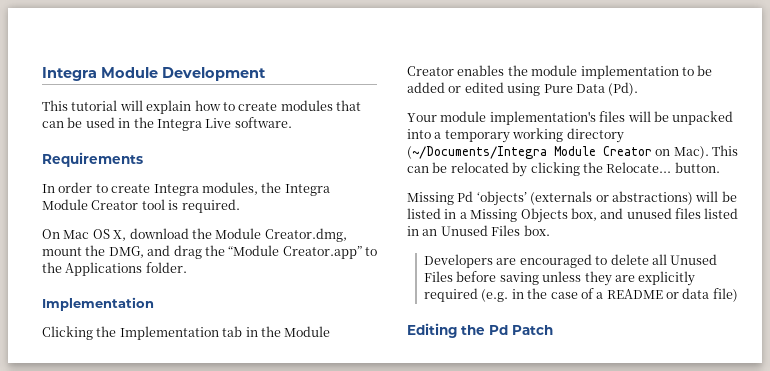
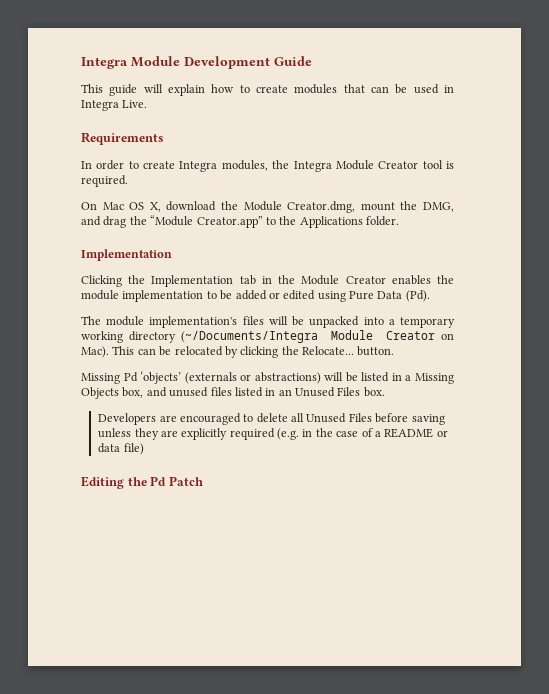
- Integra Module Development
- This tutorial will explain how to create modules that can be used in the Integra Live software.
+ Integra Module Development Guide
+ This guide will explain how to create modules that can be used in Integra Live.
- Your module implementation's files will be unpacked into a temporary working directory (~/Documents/Integra Module Creator on Mac).
+ The module implementation's files will be unpacked into a temporary working directory (~/Documents/Integra Module Creator on Mac).

